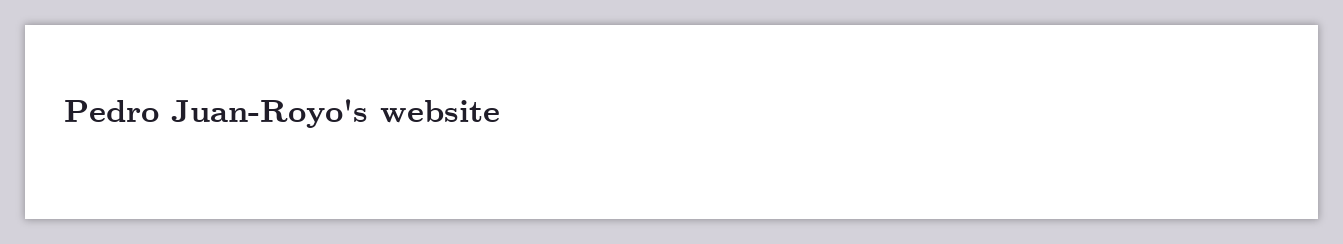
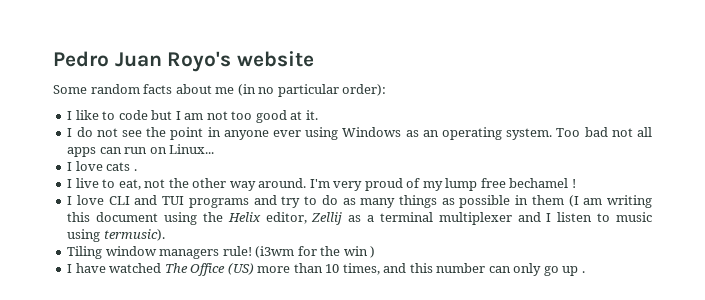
- Pedro Juan-Royo's website
+ Pedro Juan Royo's website
+ Some random facts about me (in no particular order):
+ I like to code but I am not too good at it.
+ I do not see the point in anyone ever using Windows as an operating system. Too bad not all apps can run on Linux...
+ I love cats .
+ I live to eat, not the other way around. I'm very proud of my lump free bechamel !
+ I love CLI and TUI programs and try to do as many things as possible in them (I am writing this document using the Helix editor, Zellij as a terminal multiplexer and I listen to music using termusic).
+ Tiling window managers rule! (i3wm for the win )
+ I have watched The Office (US) more than 10 times, and this number can only go up .

